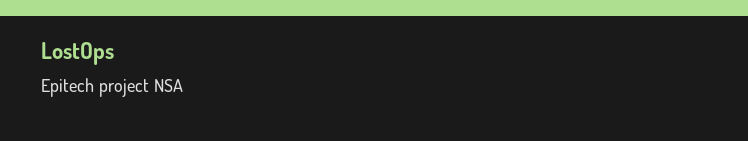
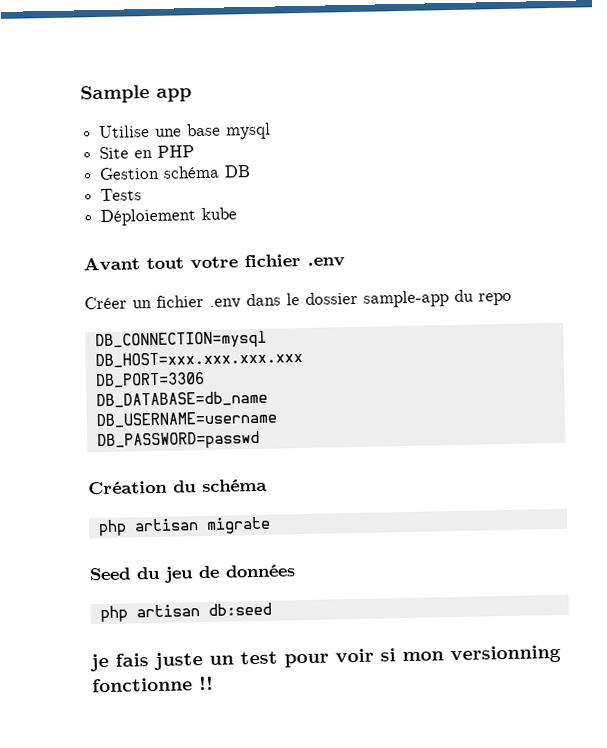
- LostOps
- Epitech project NSA
+ Sample app
+ Utilise une base mysql
+ Site en PHP
+ Gestion schéma DB
+ Tests
+ Déploiement kube
+ Avant tout votre fichier .env
+ Créer un fichier .env dans le dossier sample-app du repo
+ DB_CONNECTION=mysql
+ DB_HOST=xxx.xxx.xxx.xxx
+ DB_PORT=3306
+ DB_DATABASE=db_name
+ DB_USERNAME=username
+ DB_PASSWORD=passwd
+ Création du schéma
+ php artisan migrate
+ Seed du jeu de données
+ php artisan db:seed
+ je fais juste un test pour voir si mon versionning fonctionne !!

